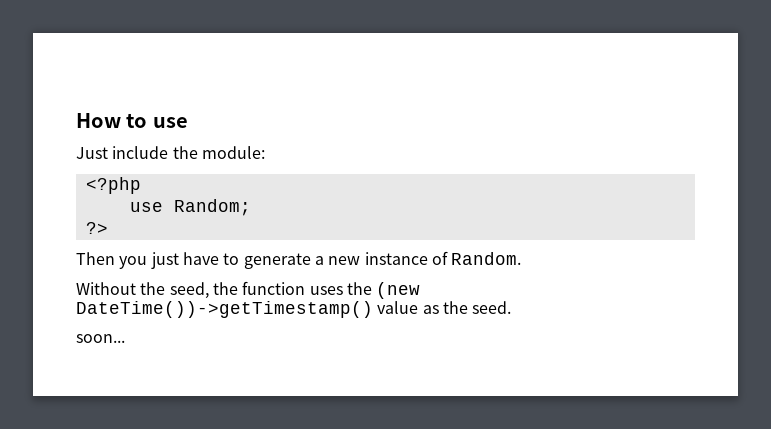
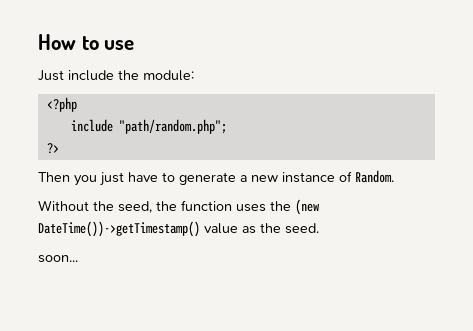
- use Random;
+ include "path/random.php";

